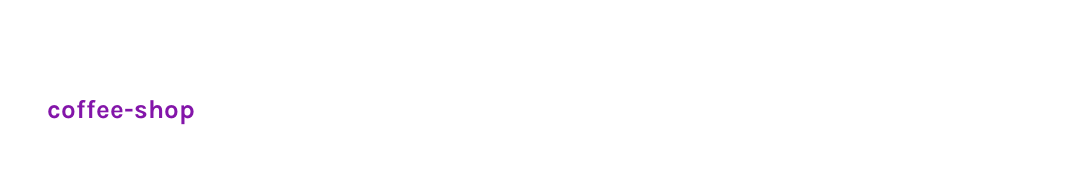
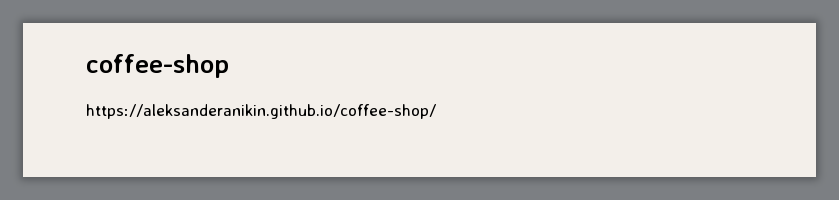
+ https://aleksanderanikin.github.io/coffee-shop/

